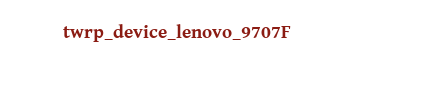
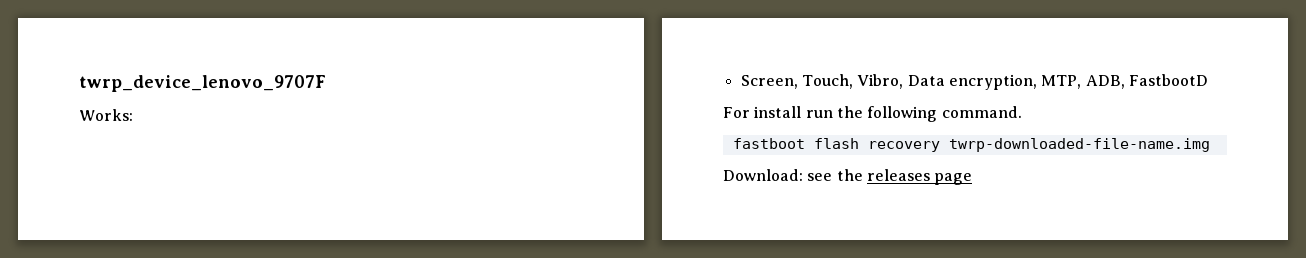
+ Works:
+ Screen, Touch, Vibro, Data encryption, MTP, ADB, FastbootD
+ For install run the following command.
+ fastboot flash recovery twrp-downloaded-file-name.img
+ Download: see the releases page

